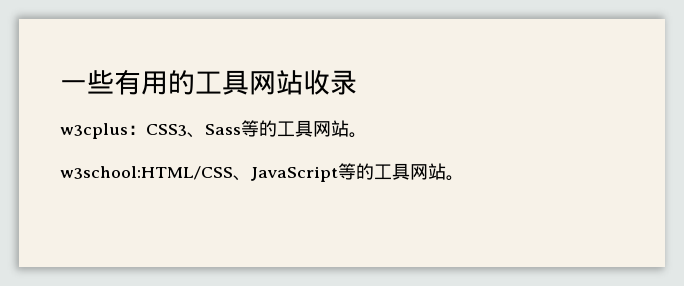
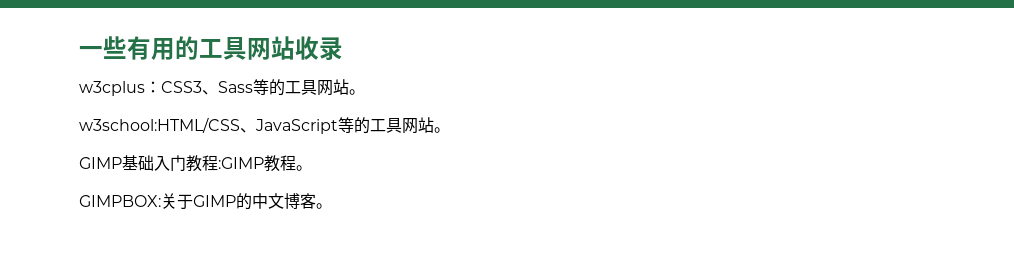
+ GIMP基础入门教程:GIMP教程。
+ GIMPBOX:关于GIMP的中文博客。

